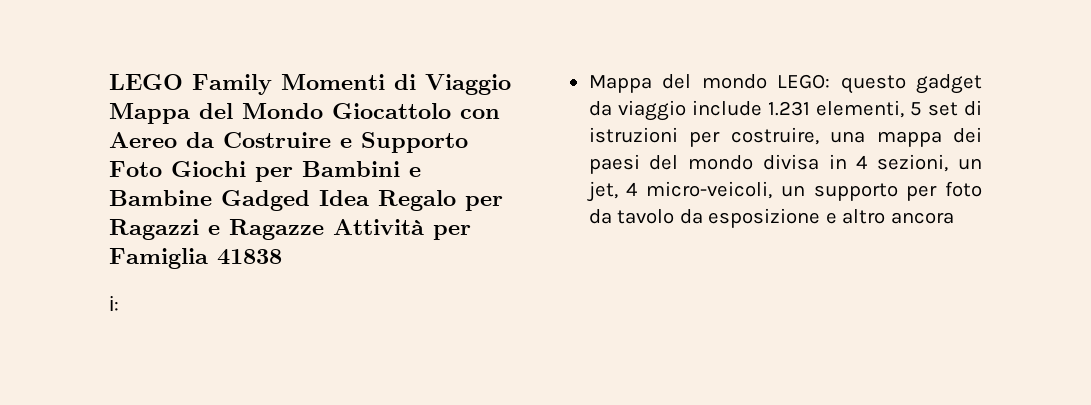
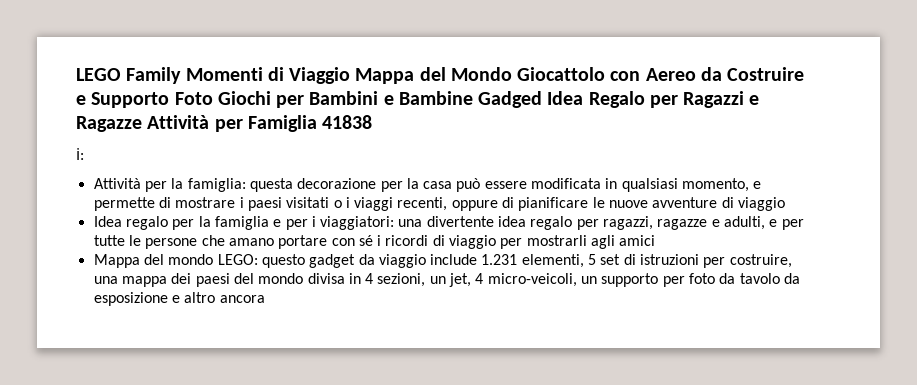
+ Attività per la famiglia: questa decorazione per la casa può essere modificata in qualsiasi momento, e permette di mostrare i paesi visitati o i viaggi recenti, oppure di pianificare le nuove avventure di viaggio
+ Idea regalo per la famiglia e per i viaggiatori: una divertente idea regalo per ragazzi, ragazze e adulti, e per tutte le persone che amano portare con sé i ricordi di viaggio per mostrarli agli amici

